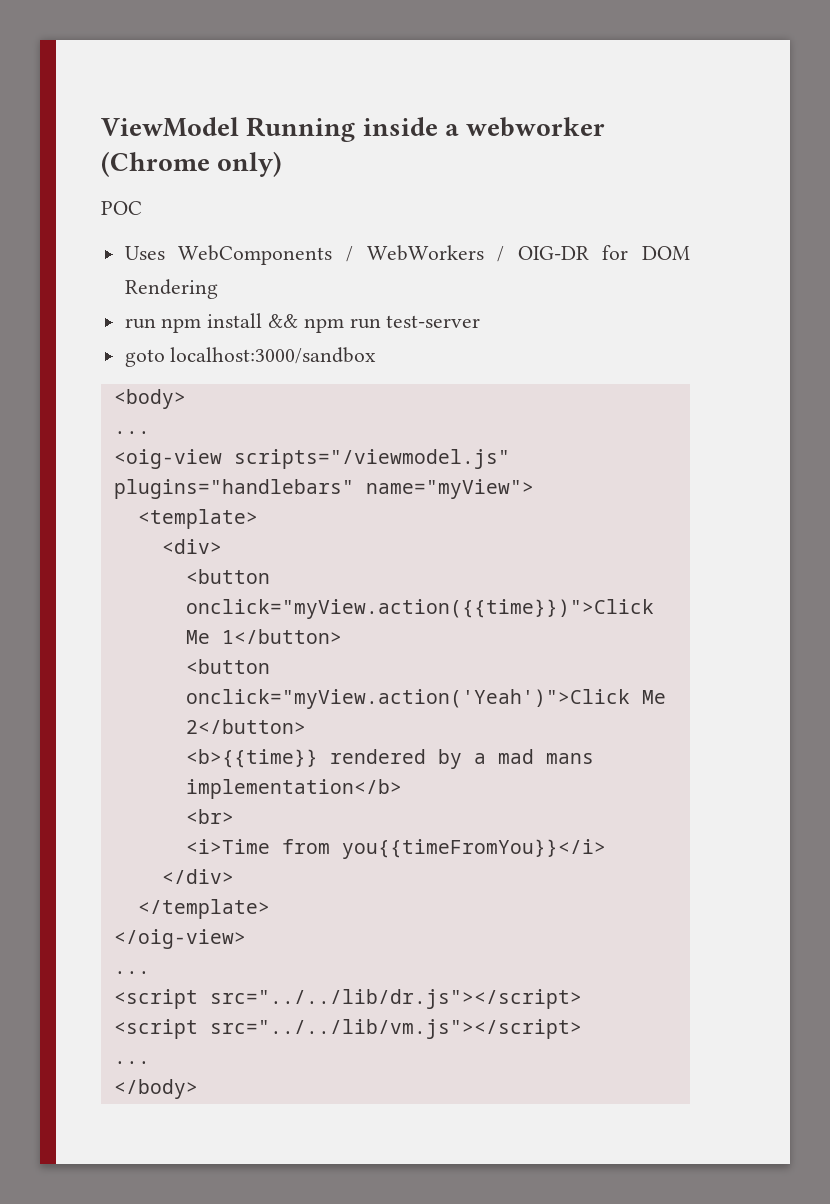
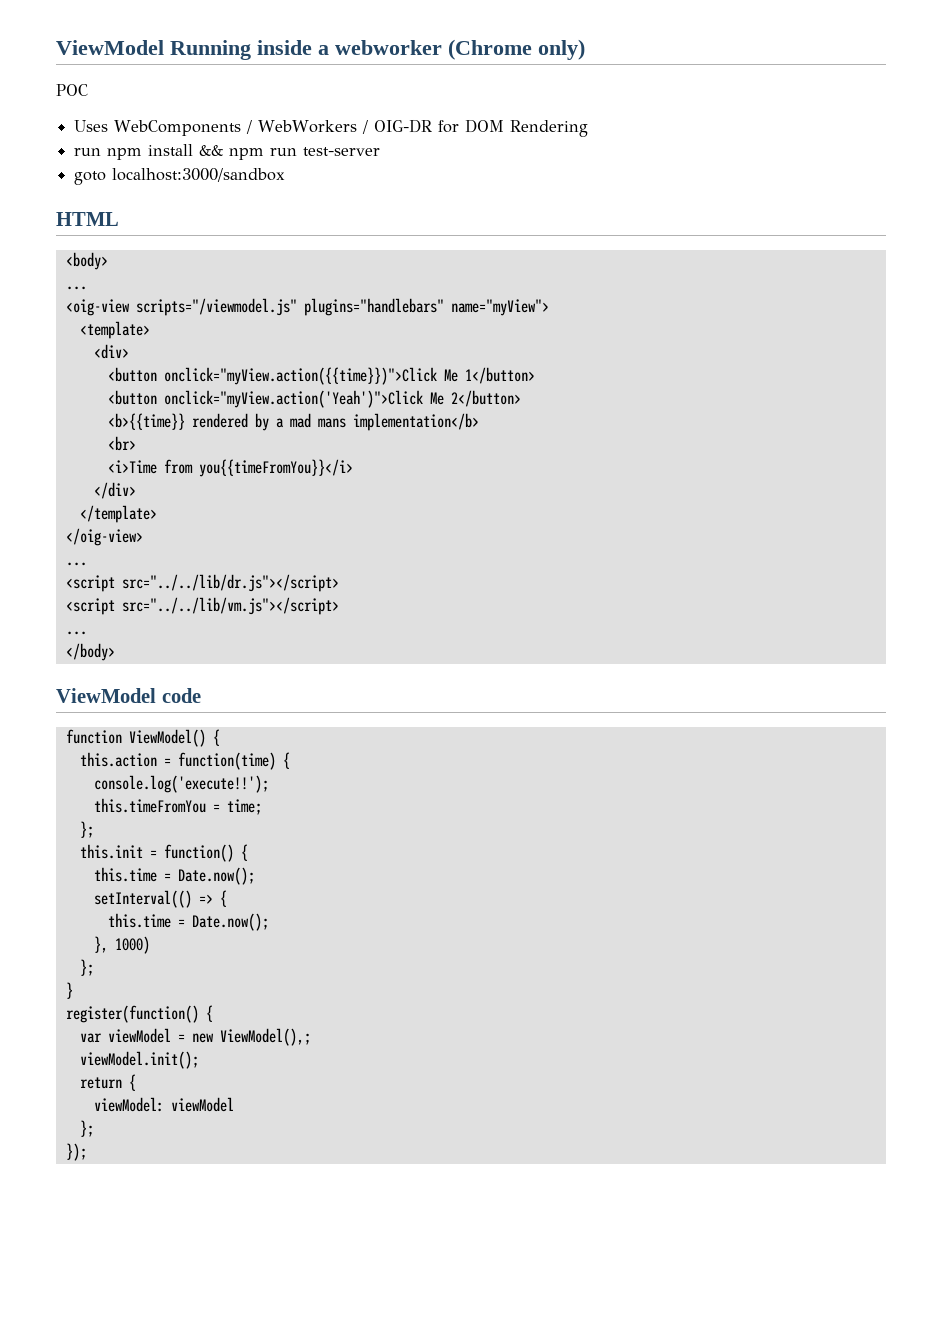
+ HTML
+ ViewModel code
+ function ViewModel() {
+ this.action = function(time) {
+ console.log('execute!!');
+ this.timeFromYou = time;
+ };
+ this.init = function() {
+ this.time = Date.now();
+ setInterval(() => {
+ this.time = Date.now();
+ }, 1000)
+ };
+ }
+ register(function() {
+ var viewModel = new ViewModel(),;
+ viewModel.init();
+ return {
+ viewModel: viewModel
+ };
+ });

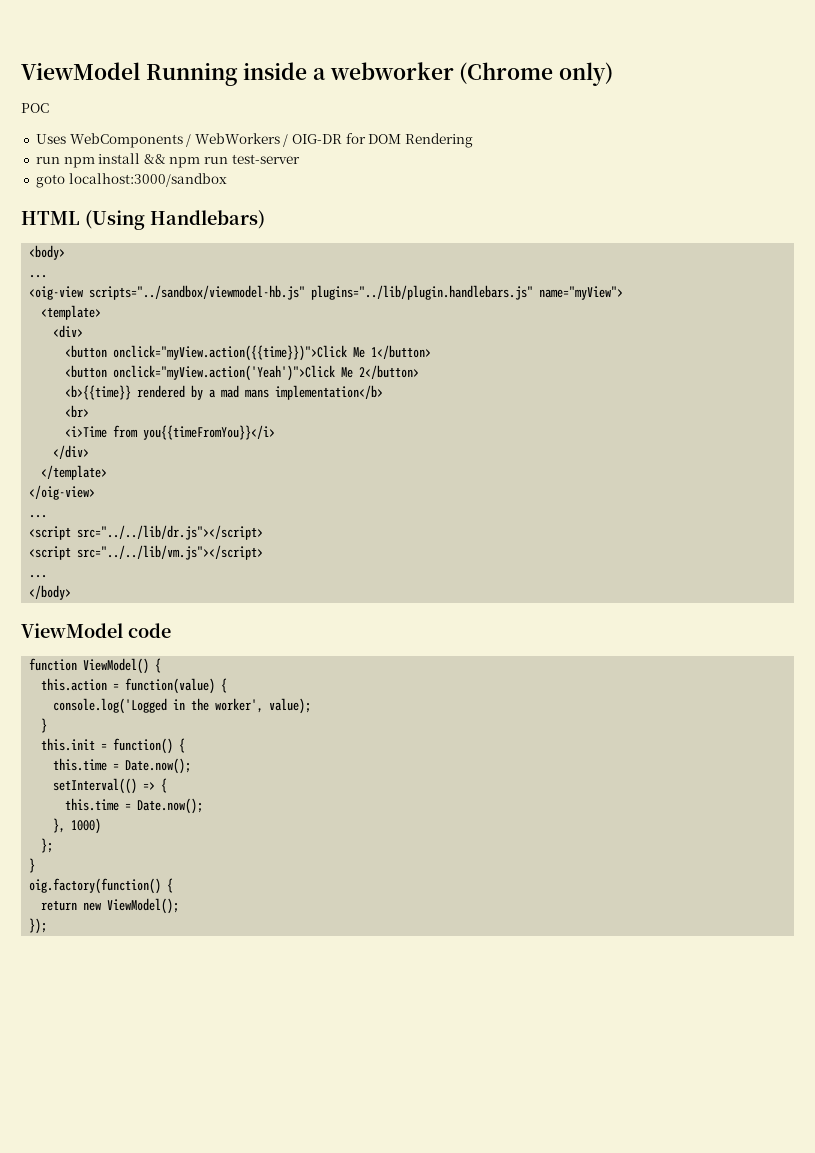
- HTML
+ HTML (Using Handlebars)
- <oig-view scripts="/viewmodel.js" plugins="handlebars" name="myView">
+ <oig-view scripts="../sandbox/viewmodel-hb.js" plugins="../lib/plugin.handlebars.js" name="myView">
- this.action = function(time) {
- console.log('execute!!');
- this.timeFromYou = time;
- };
+ this.action = function(value) {
+ console.log('Logged in the worker', value);
+ }
- register(function() {
- var viewModel = new ViewModel(),;
- viewModel.init();
- return {
- viewModel: viewModel
- };
+ oig.factory(function() {
+ return new ViewModel();

